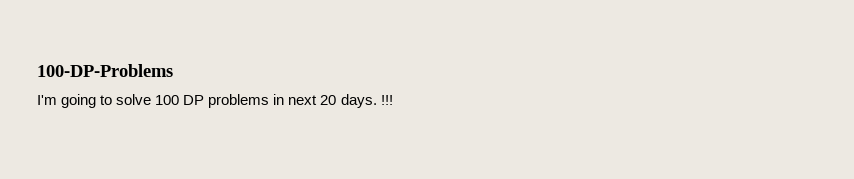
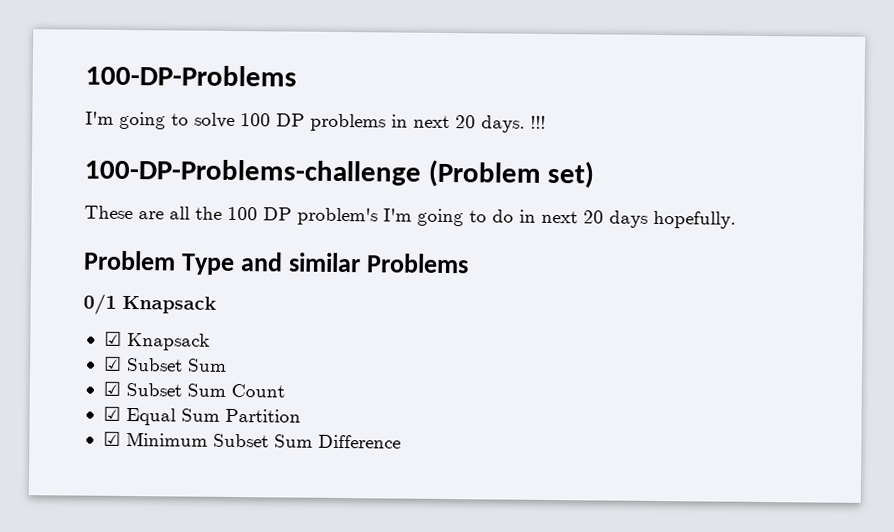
+ 100-DP-Problems-challenge (Problem set)
+ These are all the 100 DP problem's I'm going to do in next 20 days hopefully.
+ Problem Type and similar Problems
+ 0/1 Knapsack
+ ☑ Knapsack
+ ☑ Subset Sum
+ ☑ Subset Sum Count
+ ☑ Equal Sum Partition
+ ☑ Minimum Subset Sum Difference

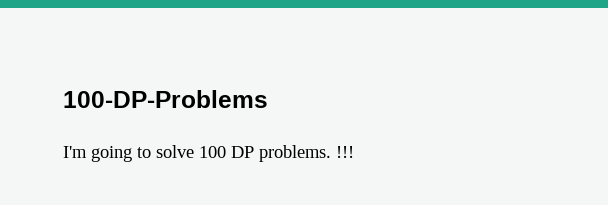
- I'm going to solve 100 DP problems in next 20 days. !!!
- 100-DP-Problems-challenge (Problem set)
- These are all the 100 DP problem's I'm going to do in next 20 days hopefully.
- Problem Type and similar Problems
- 0/1 Knapsack
- ☑ Knapsack
- ☑ Subset Sum
- ☑ Subset Sum Count
- ☑ Equal Sum Partition
- ☑ Minimum Subset Sum Difference
+ I'm going to solve 100 DP problems. !!!

